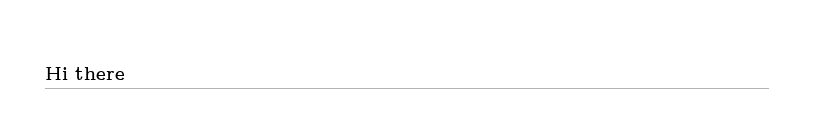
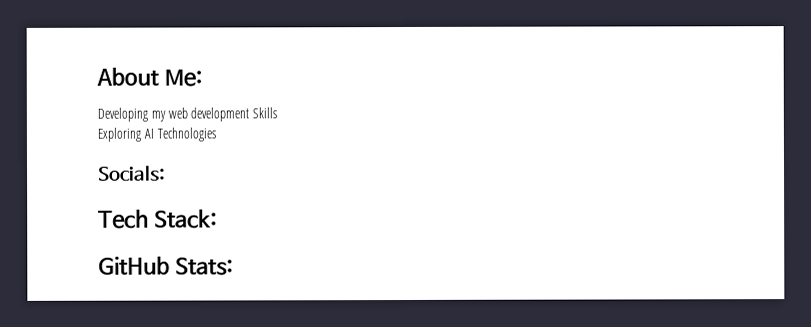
- Hi there
+ About Me:
+ Developing my web development Skills
+ Exploring AI Technologies
+ Socials:
+ Tech Stack:
+ GitHub Stats:

